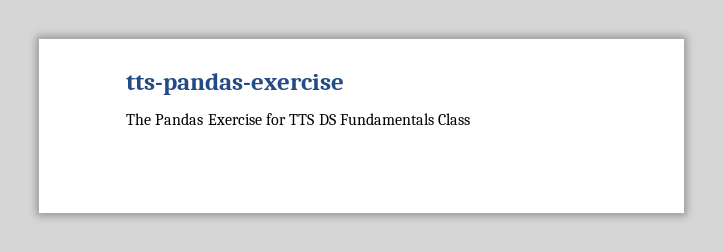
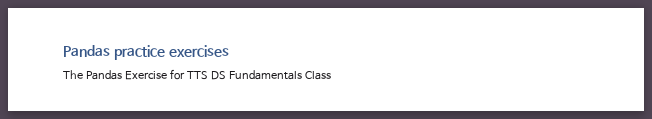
- tts-pandas-exercise
+ Pandas practice exercises

